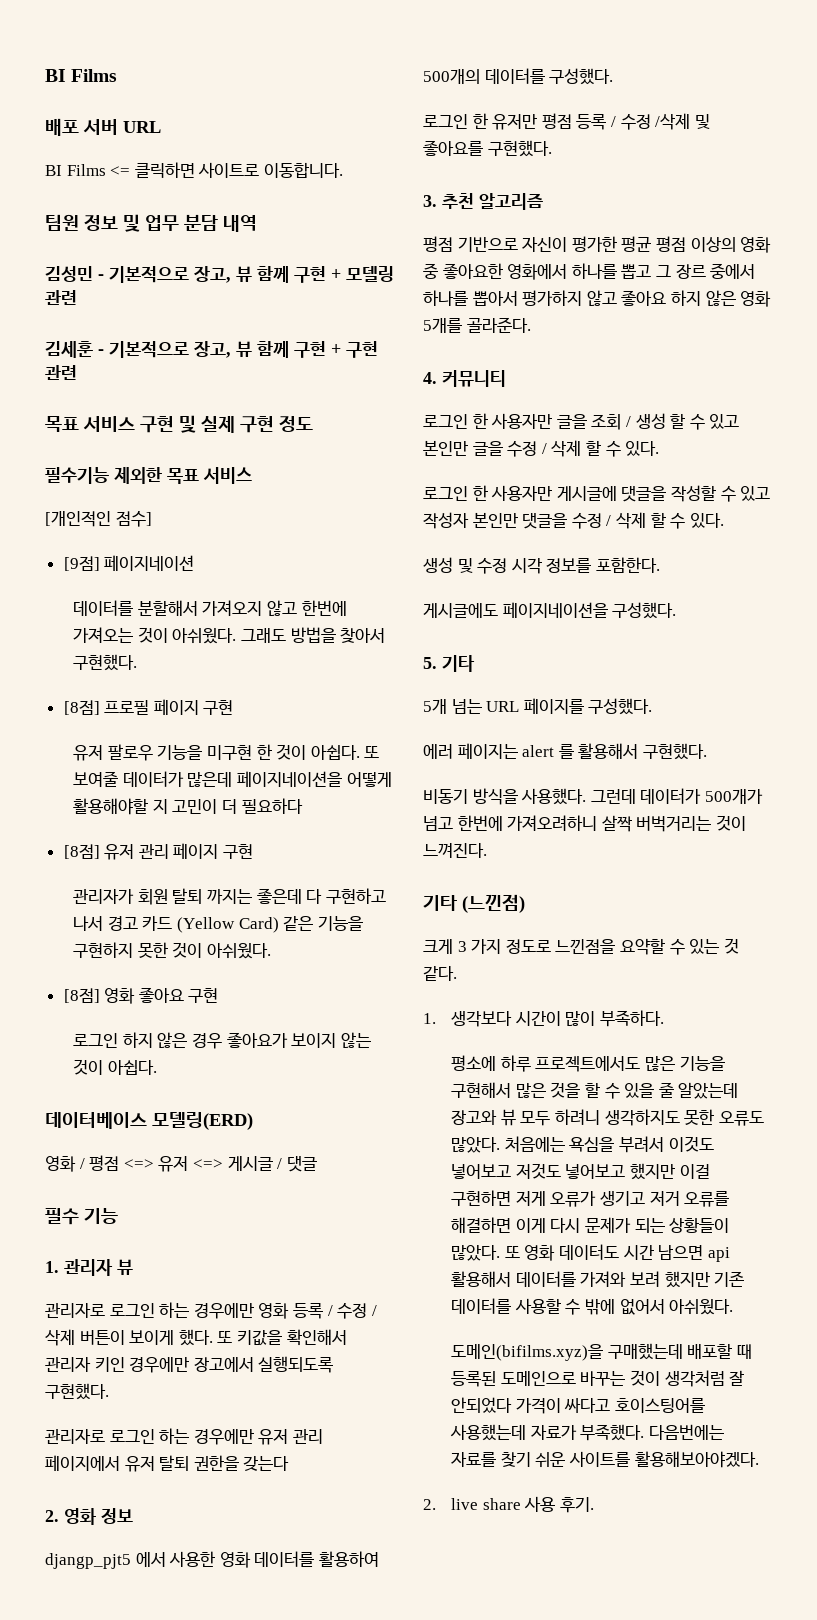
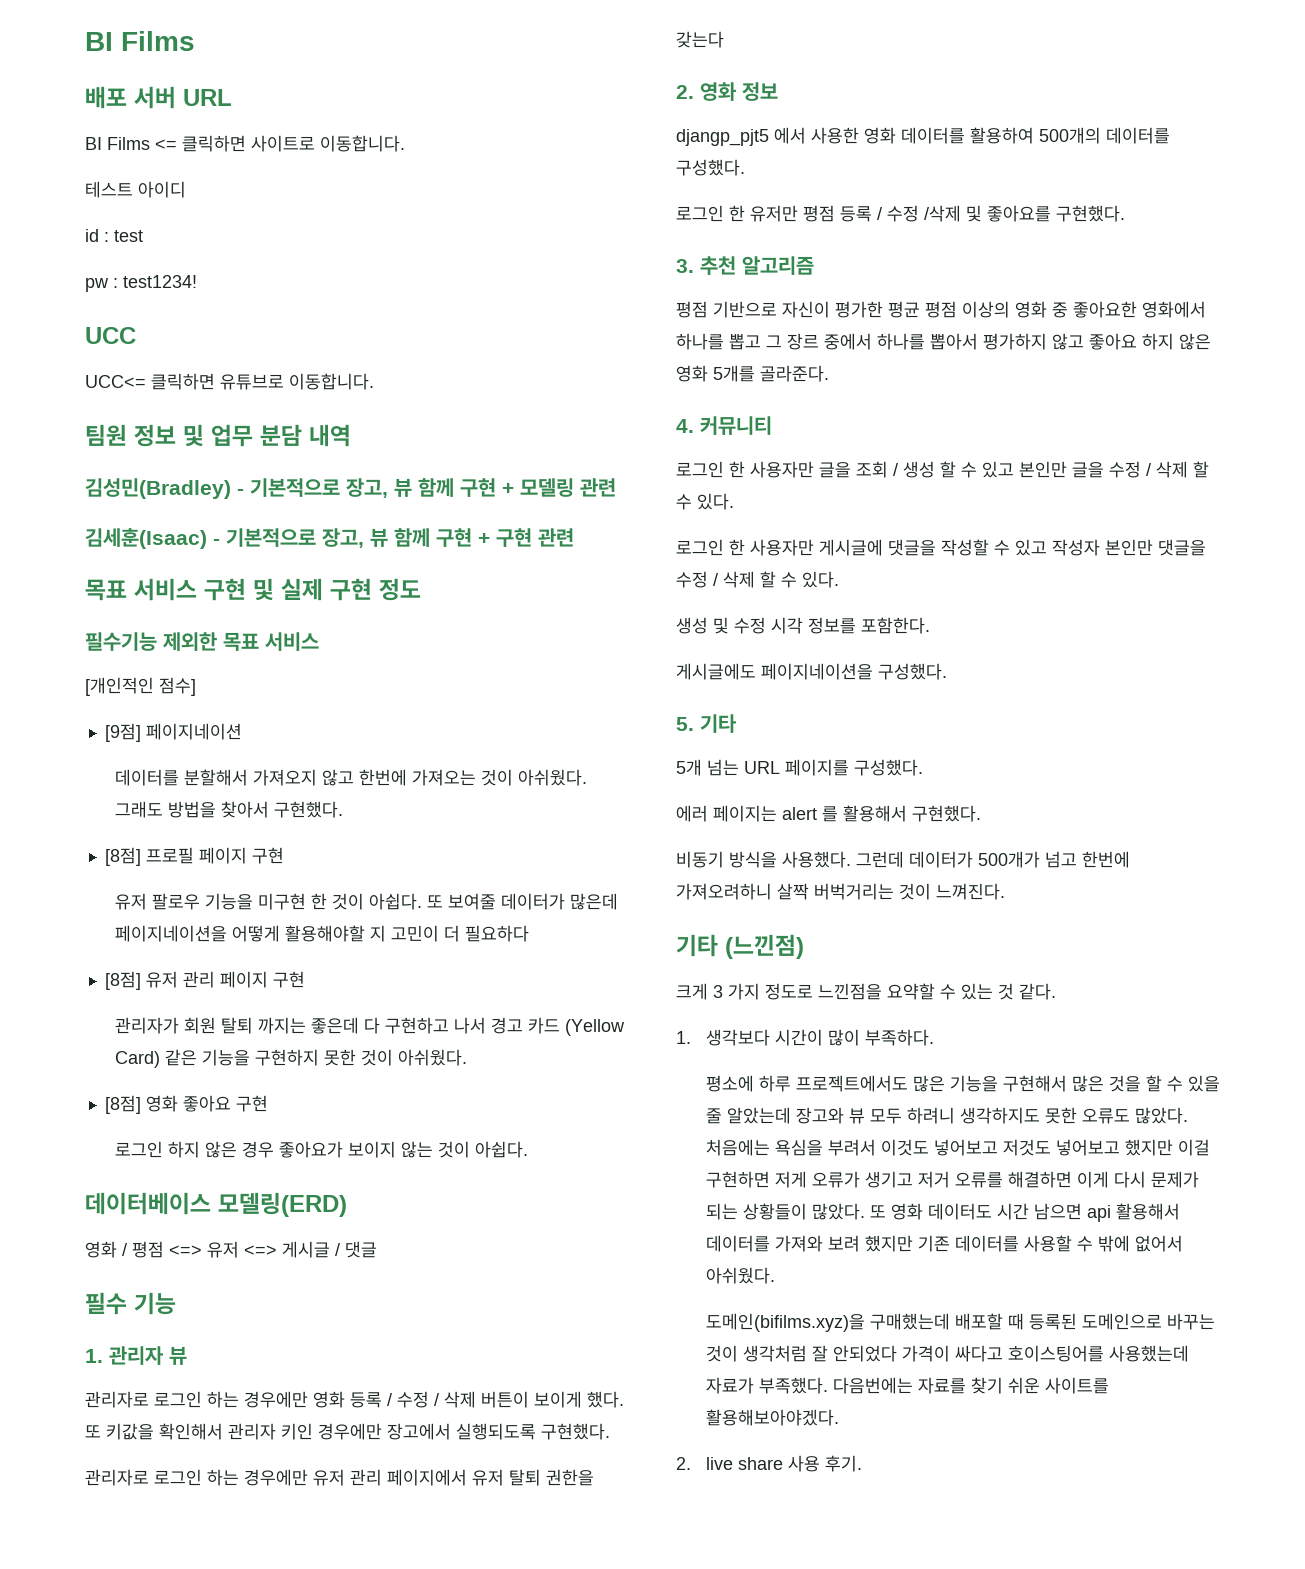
+ 테스트 아이디
+ id : test
+ pw : test1234!
+ UCC
+ UCC<= 클릭하면 유튜브로 이동합니다.
- 김성민 - 기본적으로 장고, 뷰 함께 구현 + 모델링 관련
+ 김성민(Bradley) - 기본적으로 장고, 뷰 함께 구현 + 모델링 관련
- 김세훈 - 기본적으로 장고, 뷰 함께 구현 + 구현 관련
+ 김세훈(Isaac) - 기본적으로 장고, 뷰 함께 구현 + 구현 관련

